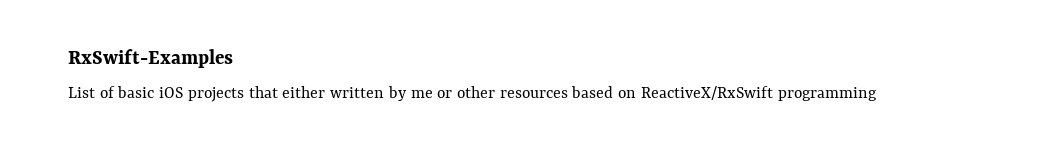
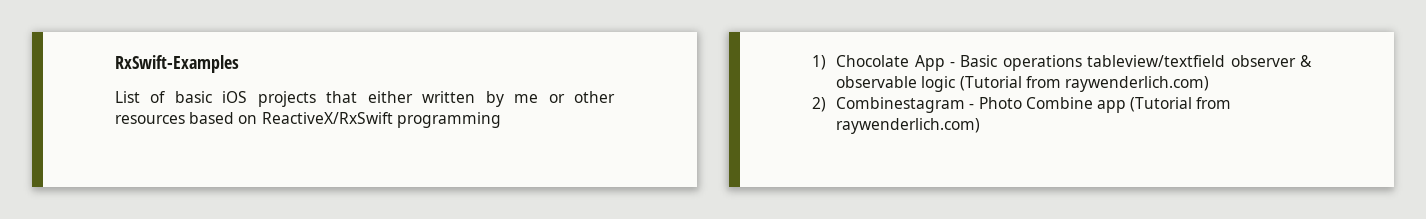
+ 1) Chocolate App - Basic operations tableview/textfield observer & observable logic (Tutorial from raywenderlich.com)
+ 2) Combinestagram - Photo Combine app (Tutorial from raywenderlich.com)

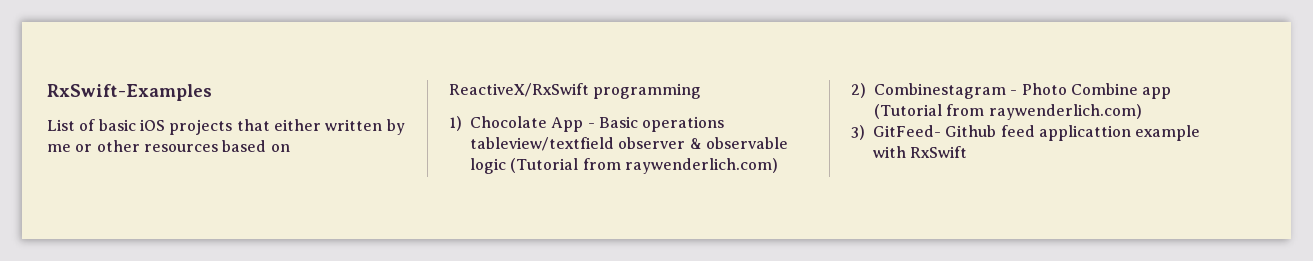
+ 3) GitFeed- Github feed applicattion example with RxSwift

